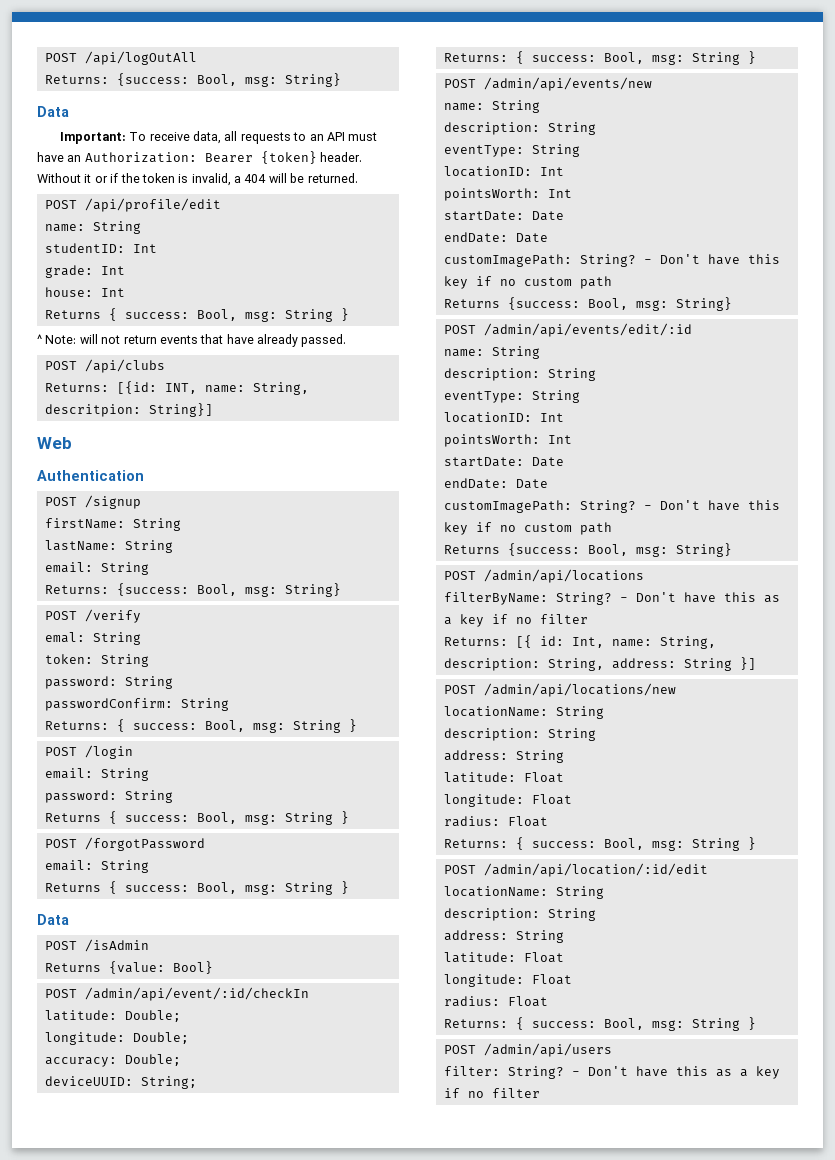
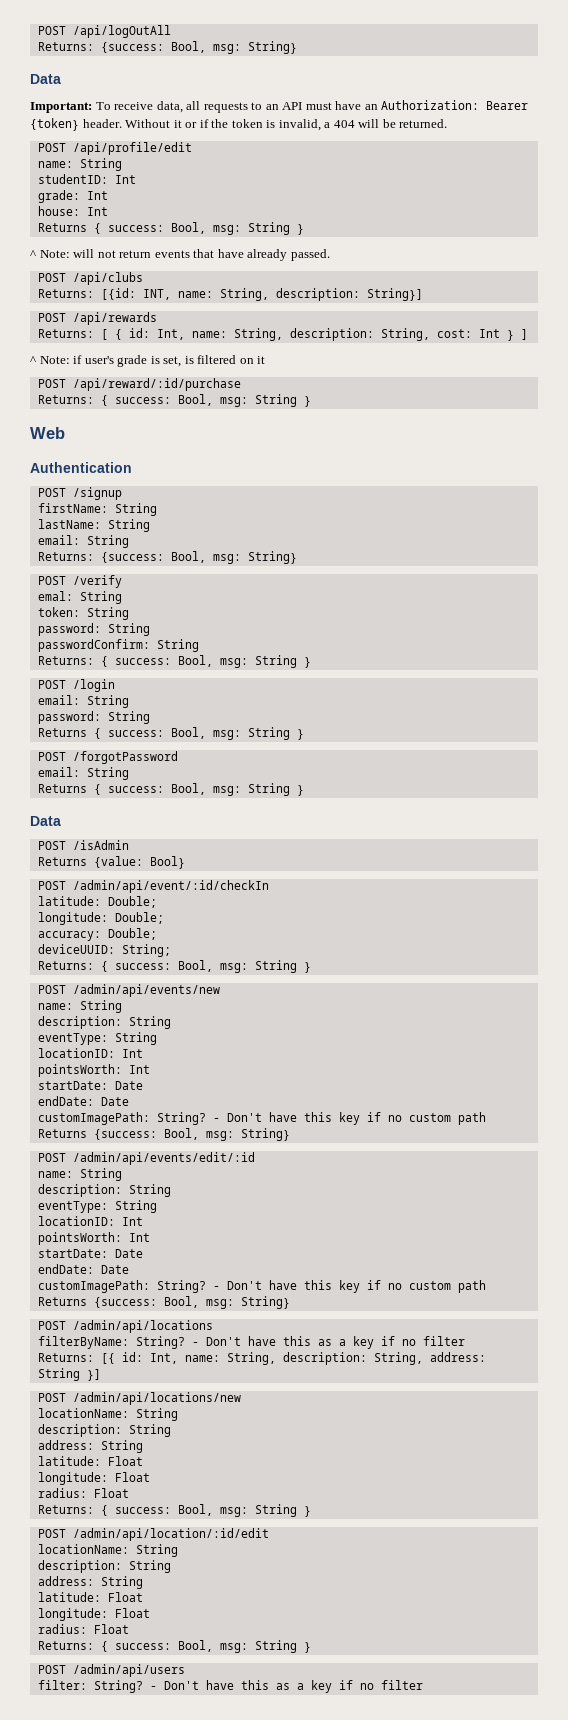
- Returns: [{id: INT, name: String, descritpion: String}]
+ Returns: [{id: INT, name: String, description: String}]
+ POST /api/rewards
+ Returns: [ { id: Int, name: String, description: String, cost: Int } ]
+ ^ Note: if user's grade is set, is filtered on it
+ POST /api/reward/:id/purchase
+ Returns: { success: Bool, msg: String }

